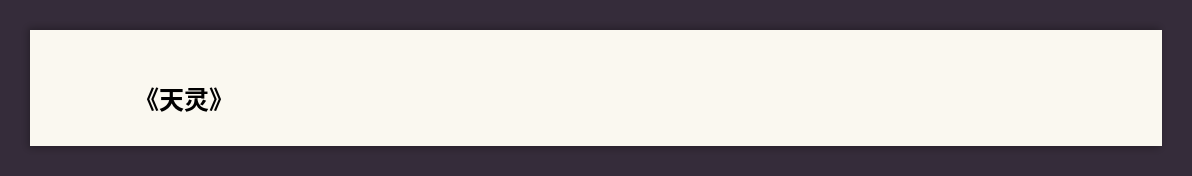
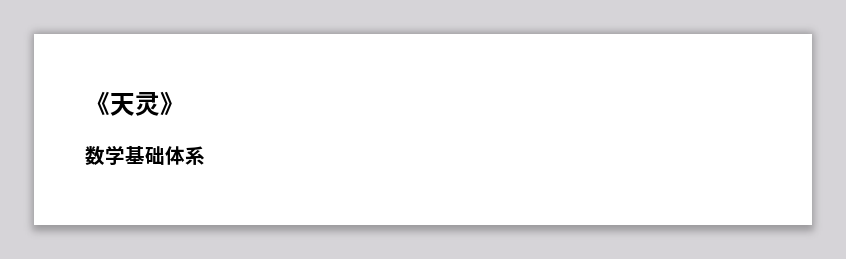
+ 数学基础体系

